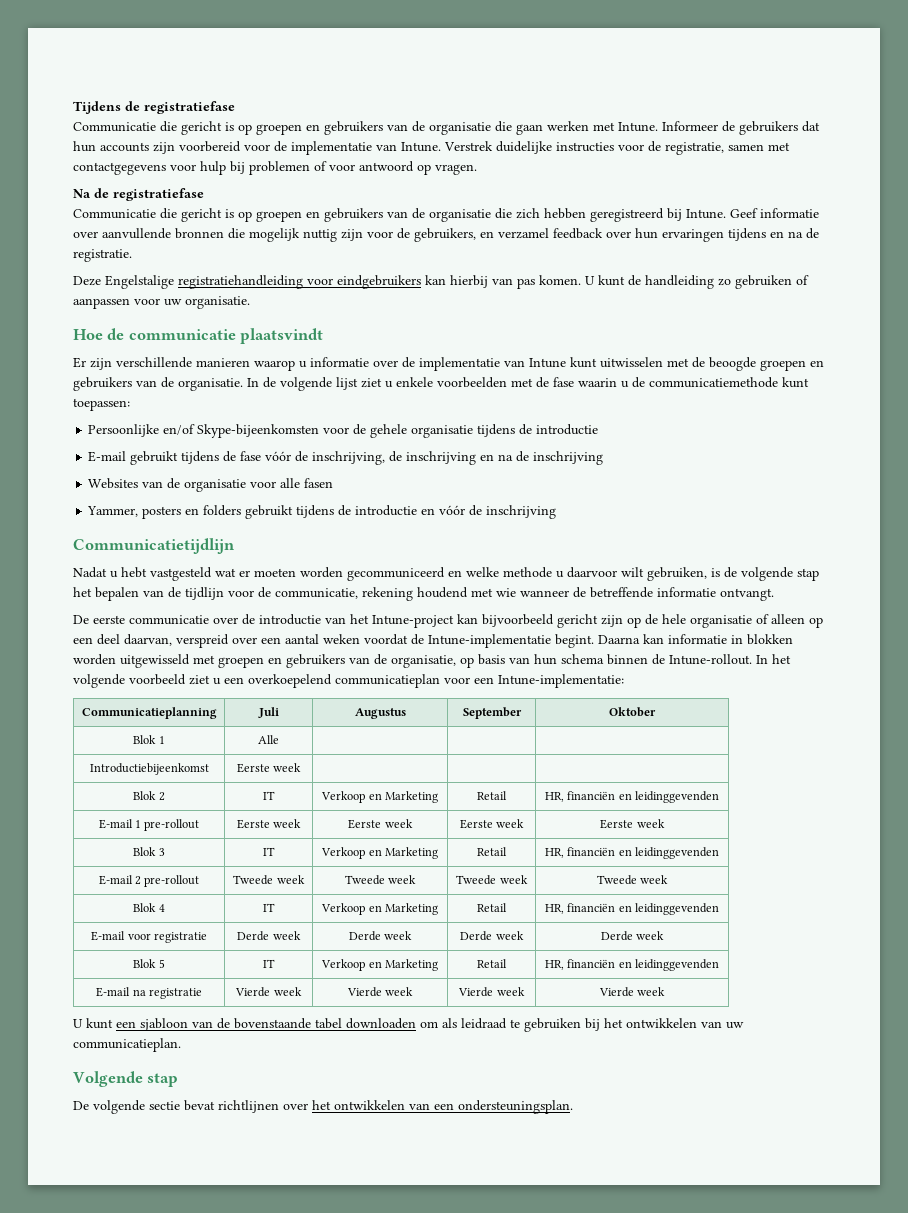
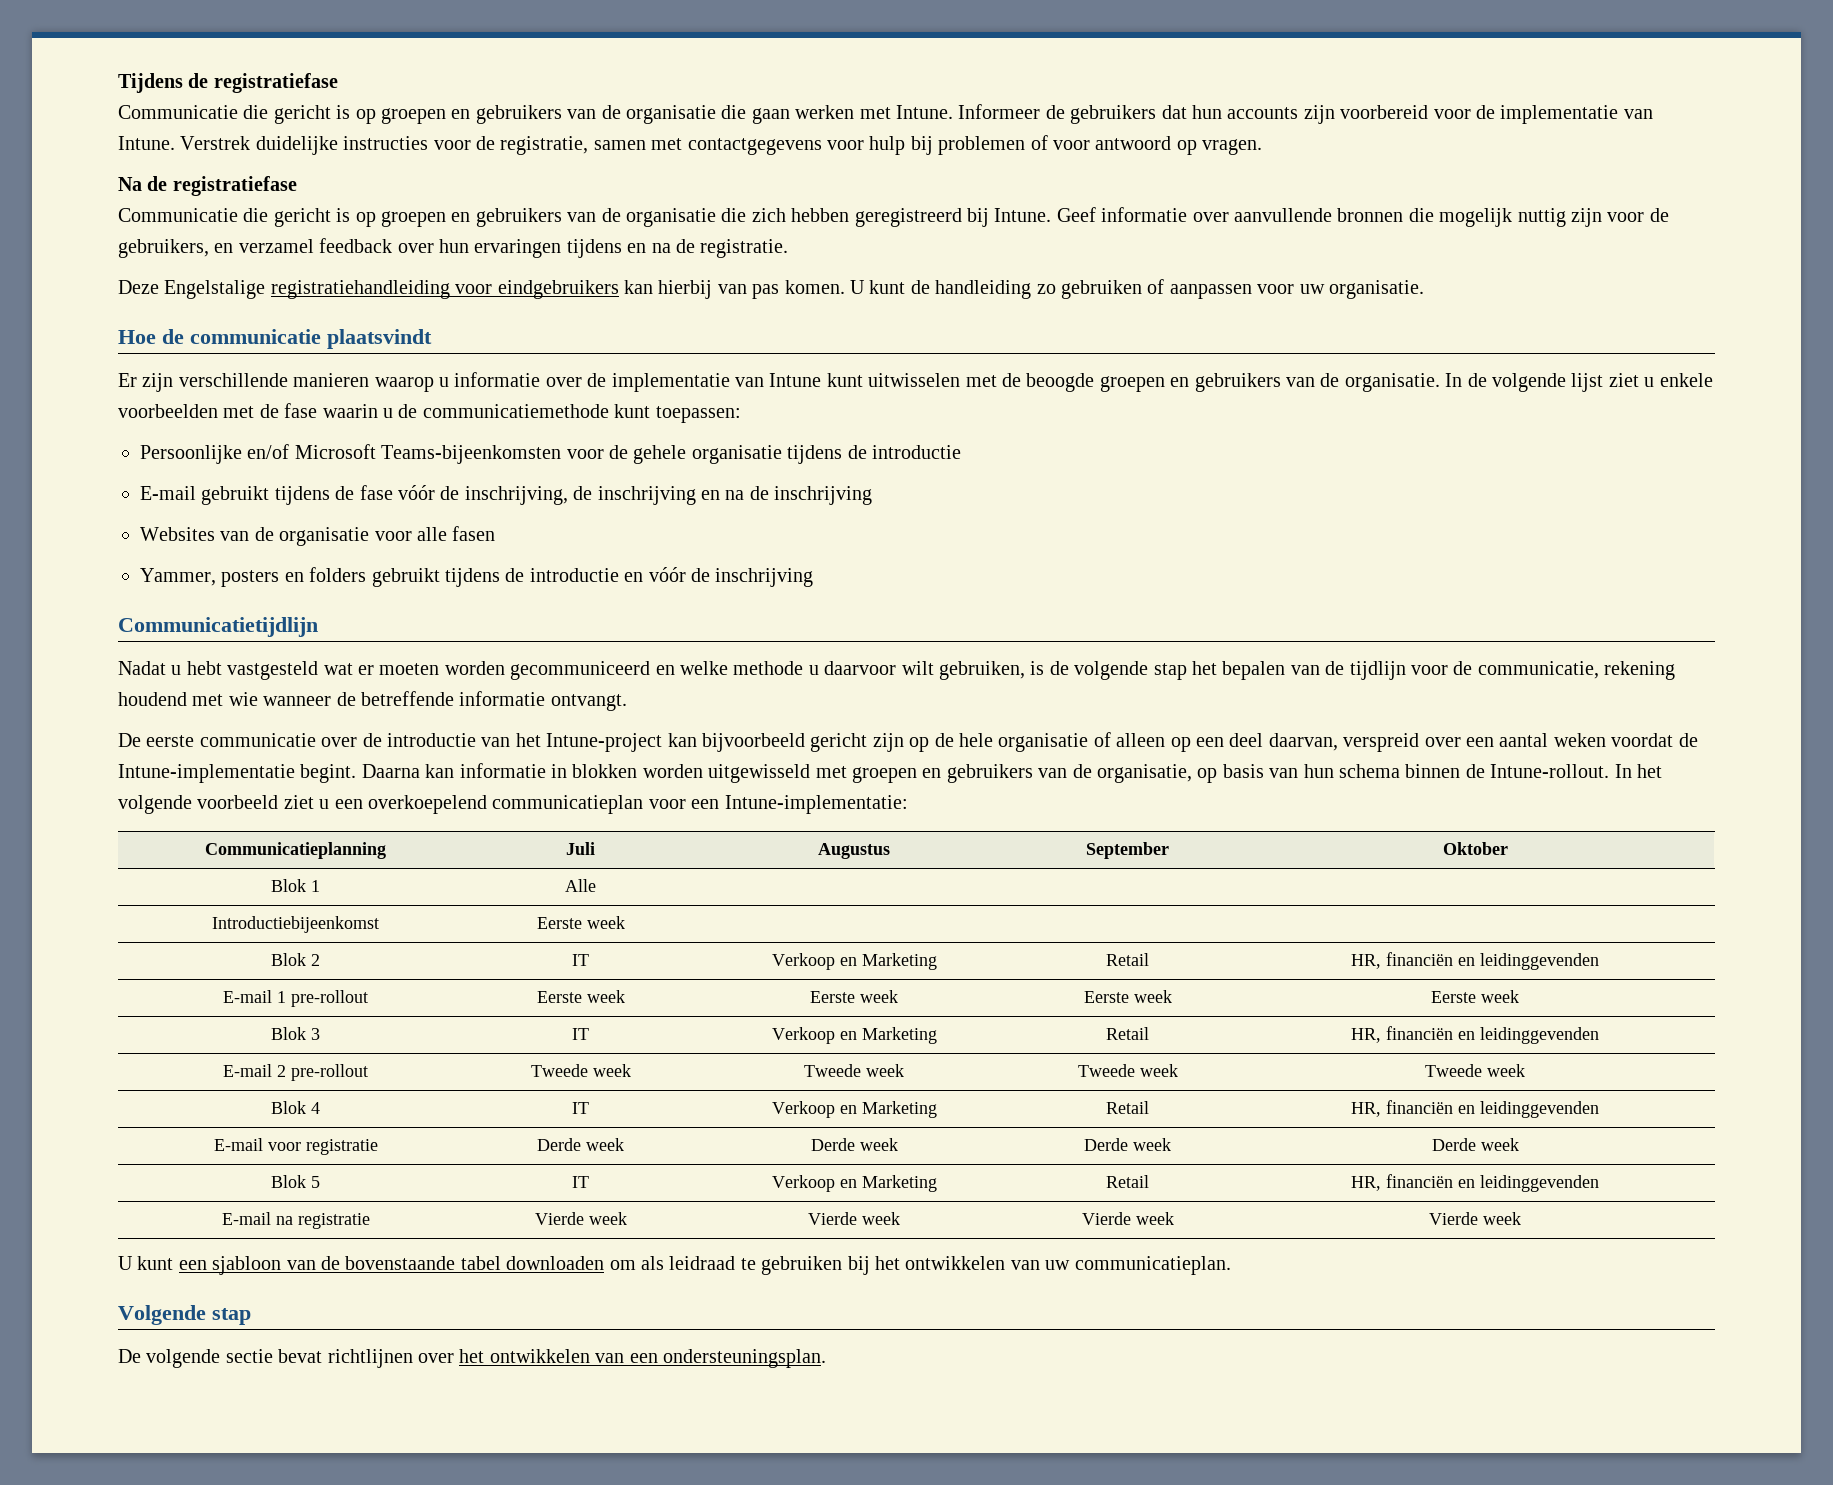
- Persoonlijke en/of Skype-bijeenkomsten voor de gehele organisatie tijdens de introductie
+ Persoonlijke en/of Microsoft Teams-bijeenkomsten voor de gehele organisatie tijdens de introductie

